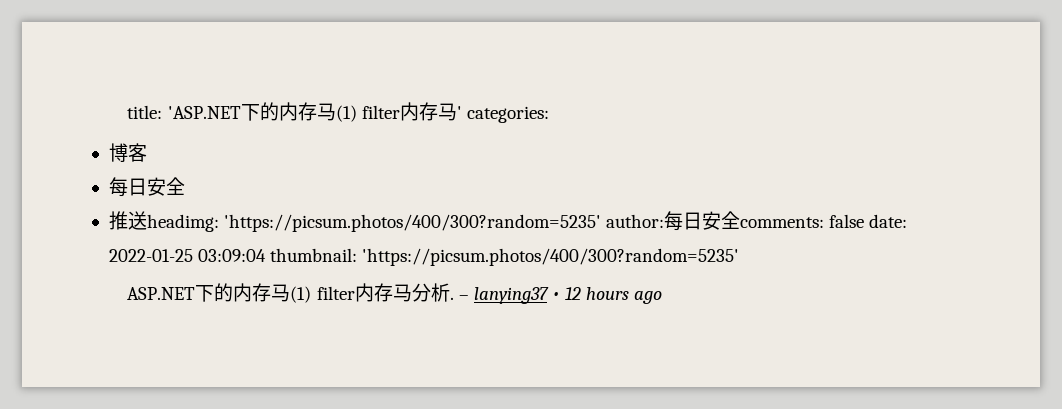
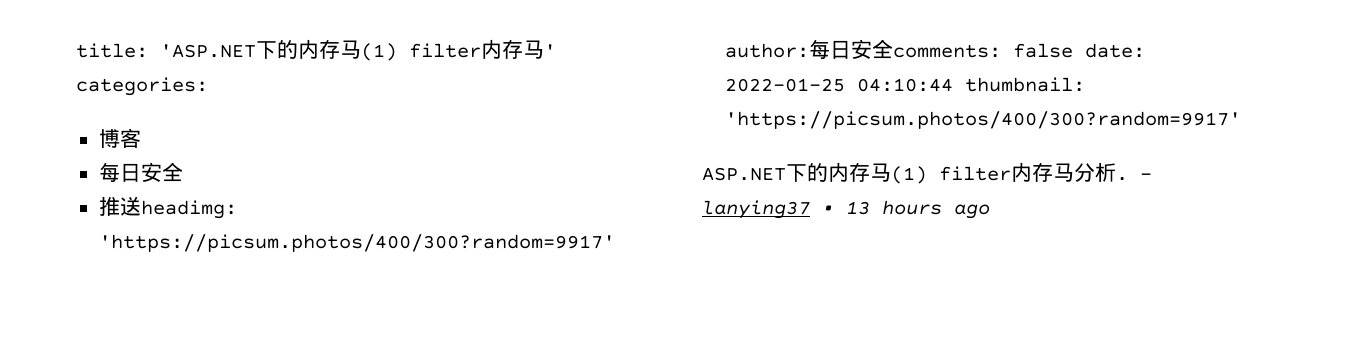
- 推送headimg: 'https://picsum.photos/400/300?random=5235' author:每日安全comments: false date: 2022-01-25 03:09:04 thumbnail: 'https://picsum.photos/400/300?random=5235'
+ 推送headimg: 'https://picsum.photos/400/300?random=9917' author:每日安全comments: false date: 2022-01-25 04:10:44 thumbnail: 'https://picsum.photos/400/300?random=9917'
- – lanying37 • 12 hours ago
+ – lanying37 • 13 hours ago

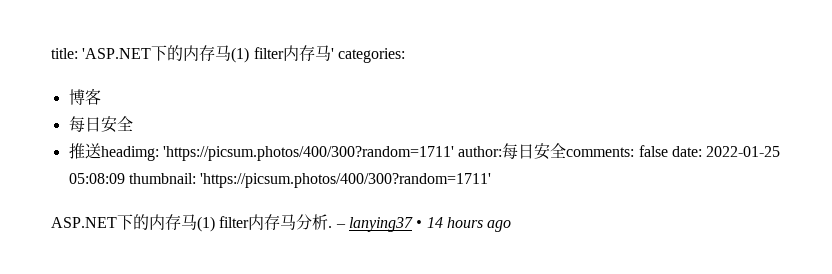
- 推送headimg: 'https://picsum.photos/400/300?random=9917' author:每日安全comments: false date: 2022-01-25 04:10:44 thumbnail: 'https://picsum.photos/400/300?random=9917'
+ 推送headimg: 'https://picsum.photos/400/300?random=1711' author:每日安全comments: false date: 2022-01-25 05:08:09 thumbnail: 'https://picsum.photos/400/300?random=1711'
- – lanying37 • 13 hours ago
+ – lanying37 • 14 hours ago

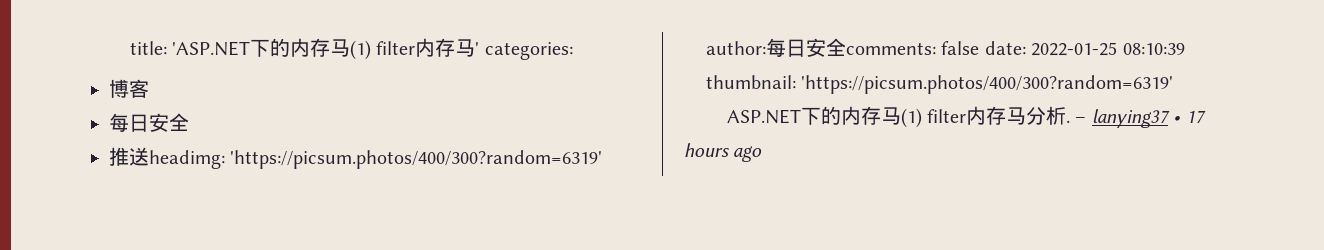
- 推送headimg: 'https://picsum.photos/400/300?random=1711' author:每日安全comments: false date: 2022-01-25 05:08:09 thumbnail: 'https://picsum.photos/400/300?random=1711'
+ 推送headimg: 'https://picsum.photos/400/300?random=6319' author:每日安全comments: false date: 2022-01-25 08:10:39 thumbnail: 'https://picsum.photos/400/300?random=6319'
- – lanying37 • 14 hours ago
+ – lanying37 • 17 hours ago

